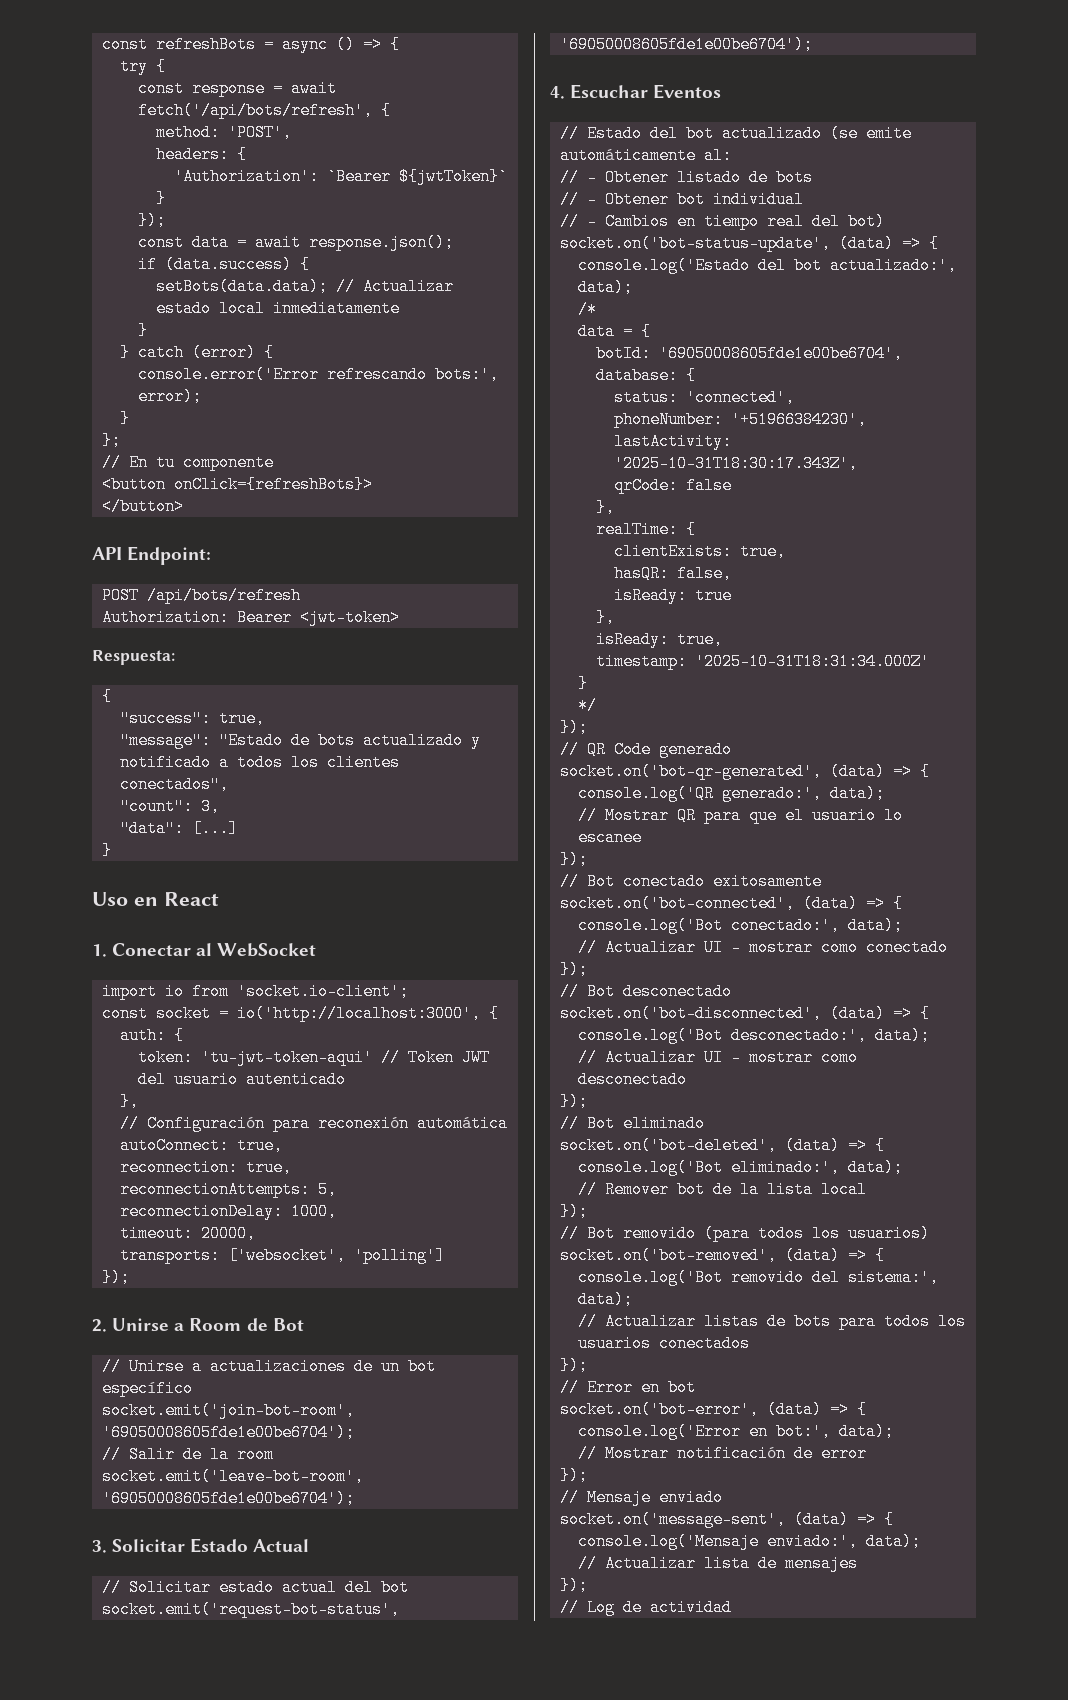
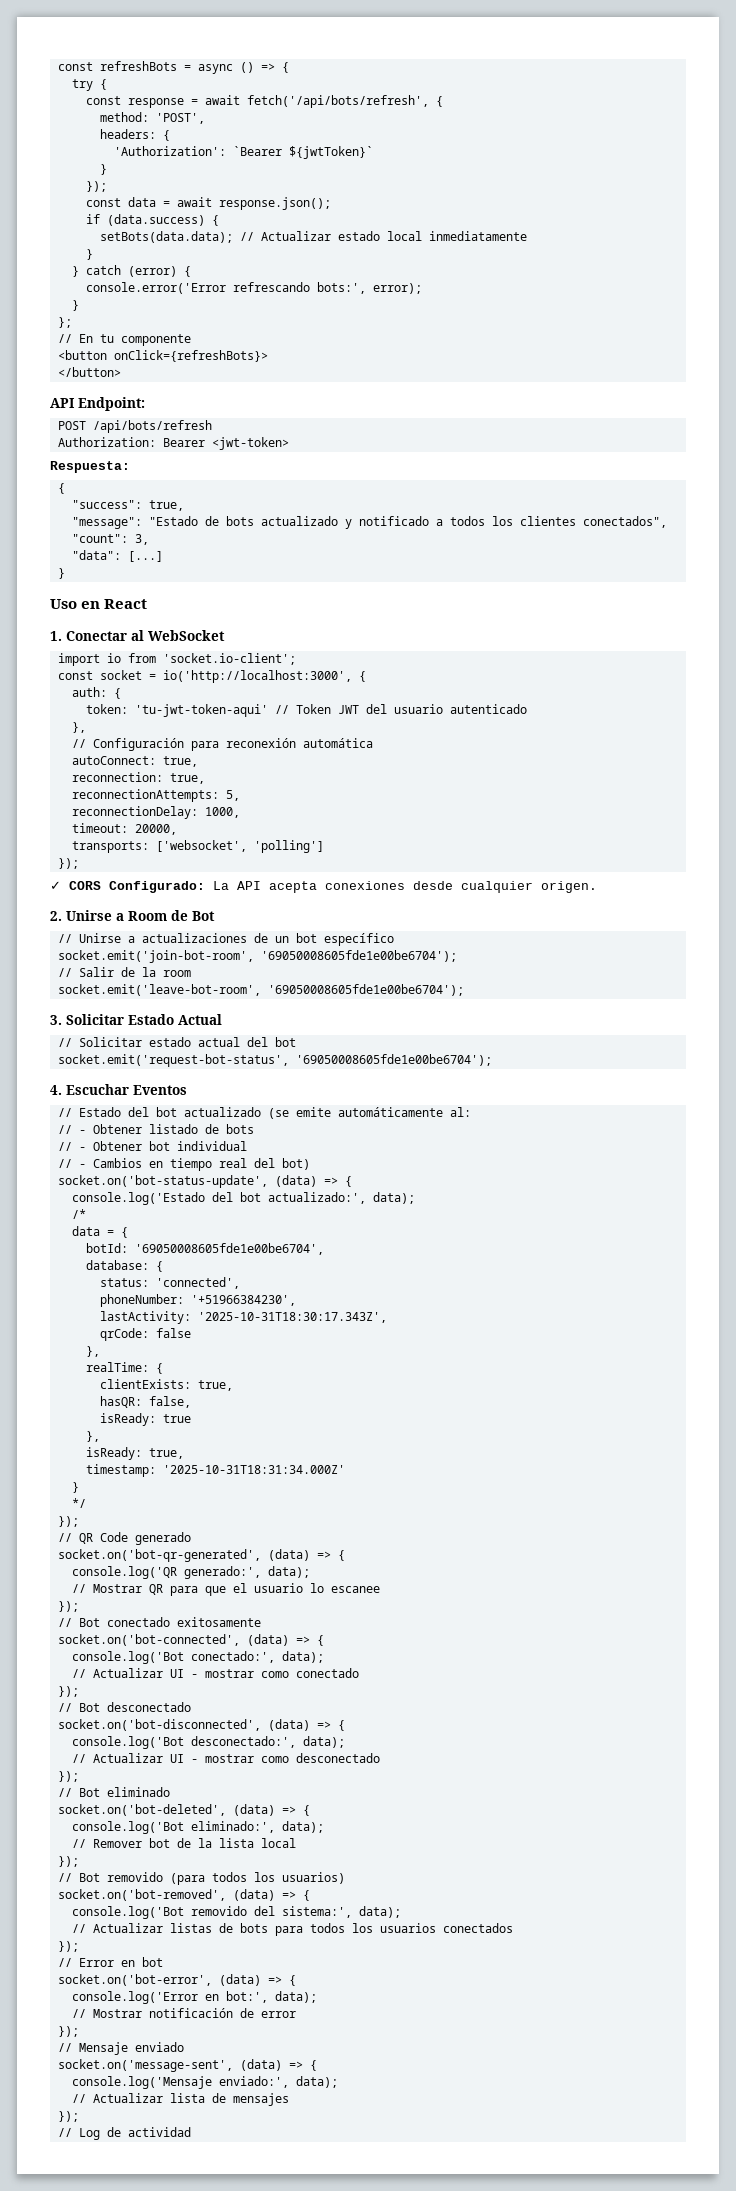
+ ✓ CORS Configurado: La API acepta conexiones desde cualquier origen.

